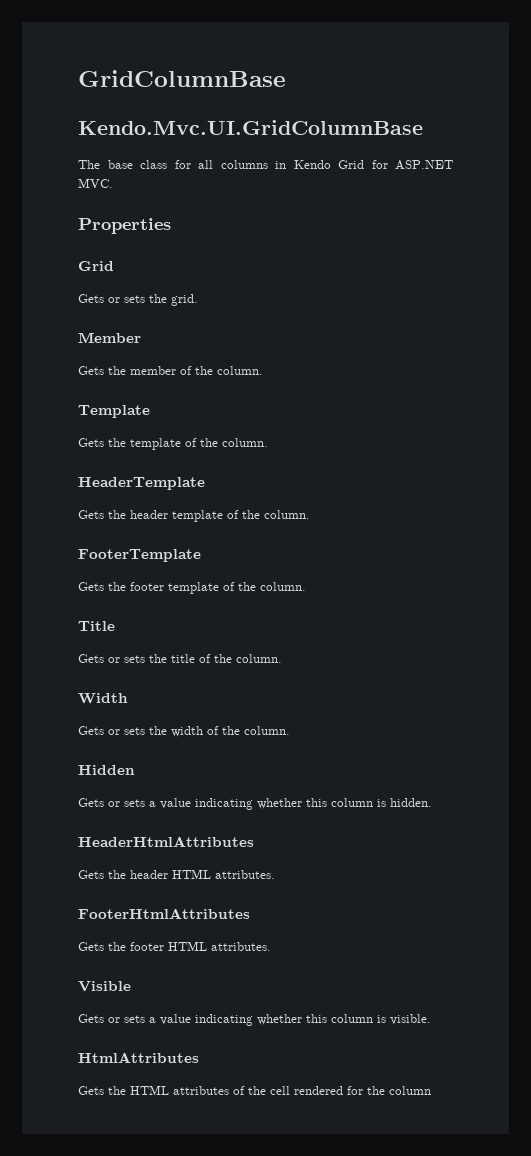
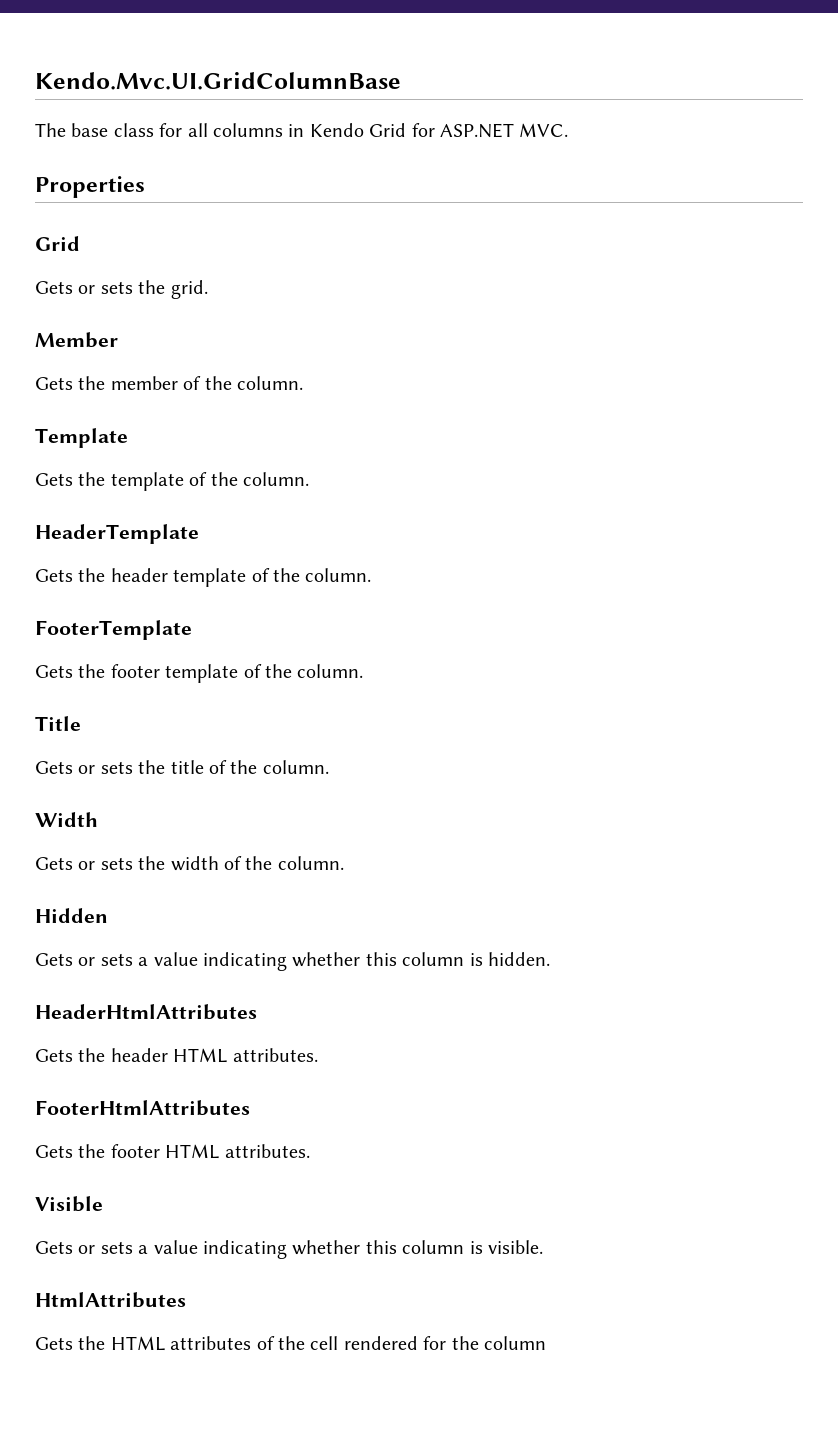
- GridColumnBase

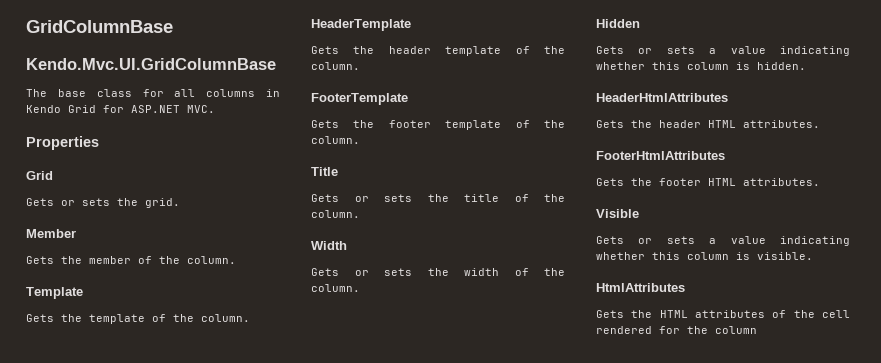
+ GridColumnBase

